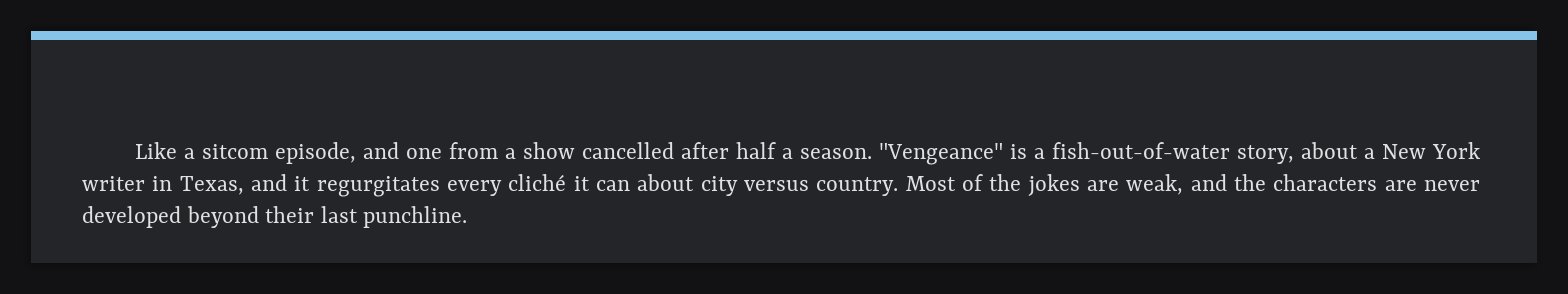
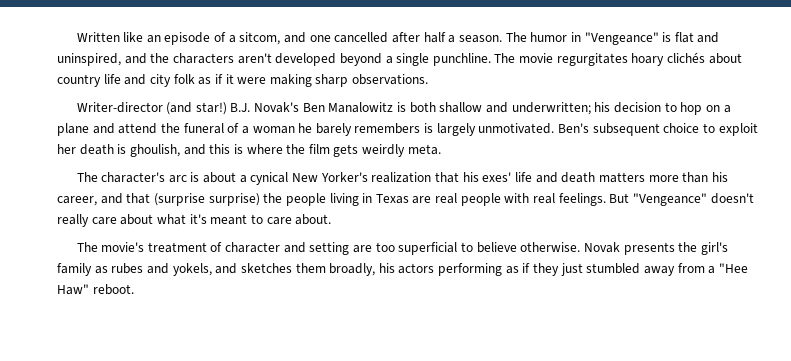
- Like a sitcom episode, and one from a show cancelled after half a season.
+ Written like an episode of a sitcom, and one cancelled after half a season.
- "Vengeance" is a fish-out-of-water story, about a New York writer in Texas, and it regurgitates every cliché it can about city versus country. Most of the jokes are weak, and the characters are never developed beyond their last punchline.
+ The humor in "Vengeance" is flat and uninspired, and the characters aren't developed beyond a single punchline. The movie regurgitates hoary clichés about country life and city folk as if it were making sharp observations.
+ Writer-director (and star!) B.J. Novak's Ben Manalowitz is both shallow and underwritten; his decision to hop on a plane and attend the funeral of a woman he barely remembers is largely unmotivated. Ben's subsequent choice to exploit her death is ghoulish, and this is where the film gets weirdly meta.
+ The character's arc is about a cynical New Yorker's realization that his exes' life and death matters more than his career, and that (surprise surprise) the people living in Texas are real people with real feelings. But "Vengeance" doesn't really care about what it's meant to care about.
+ The movie's treatment of character and setting are too superficial to believe otherwise. Novak presents the girl's family as rubes and yokels, and sketches them broadly, his actors performing as if they just stumbled away from a "Hee Haw" reboot.

